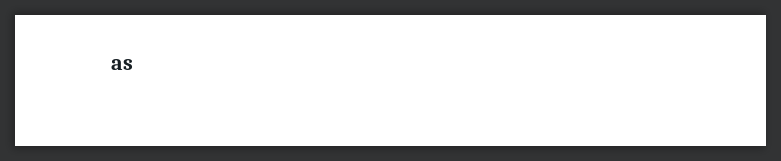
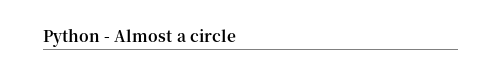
- as
+ Python - Almost a circle

